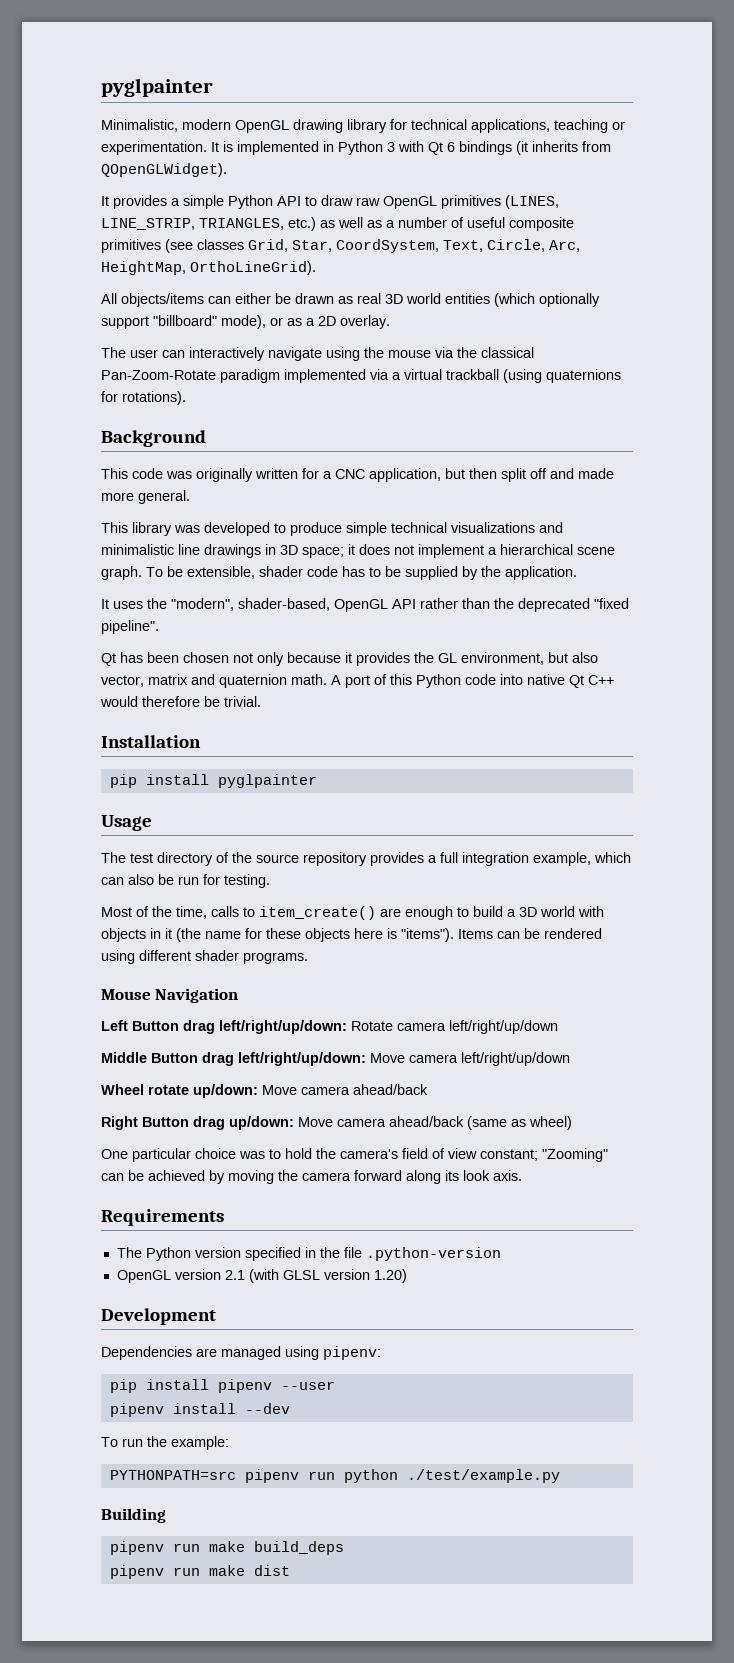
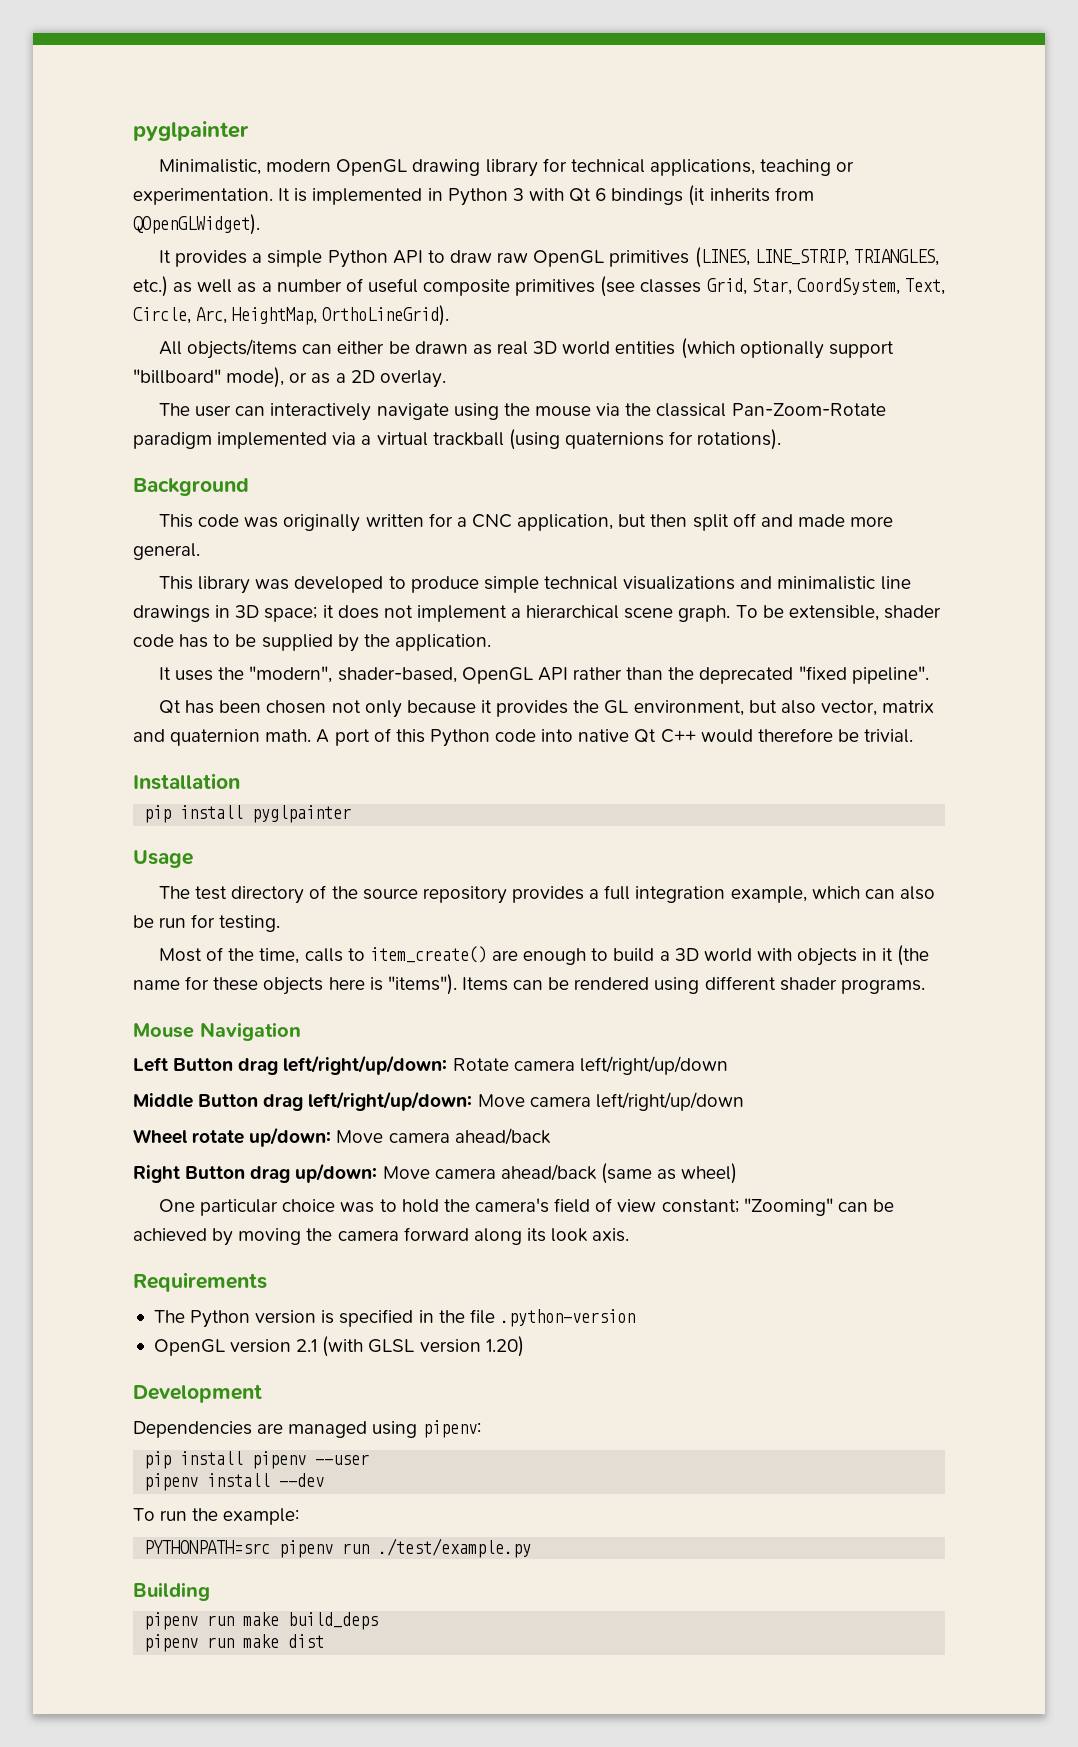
- The Python version specified in the file .python-version
+ The Python version is specified in the file .python-version
- PYTHONPATH=src pipenv run python ./test/example.py
+ PYTHONPATH=src pipenv run ./test/example.py

